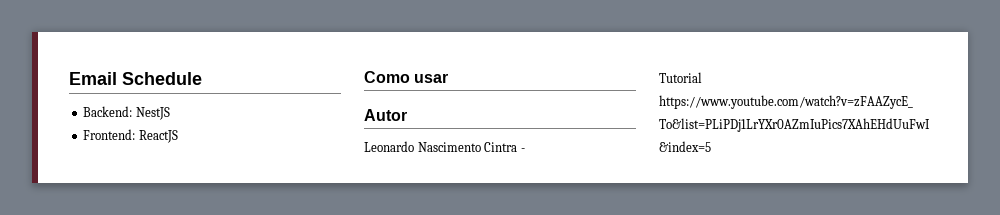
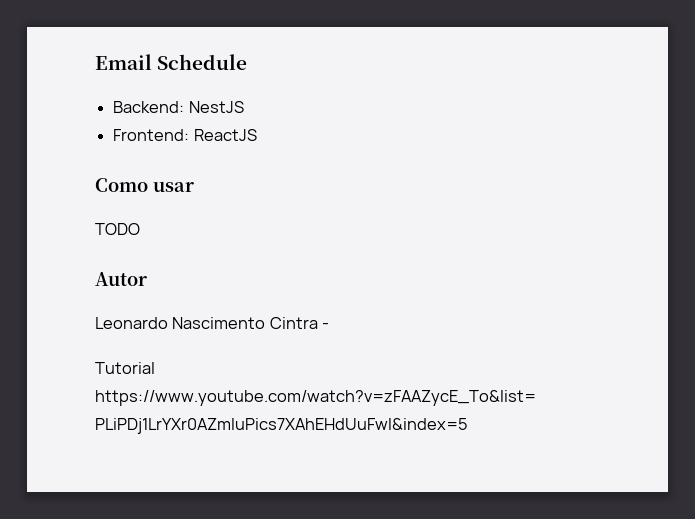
+ TODO

